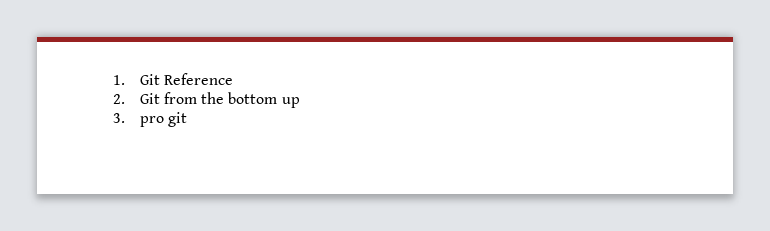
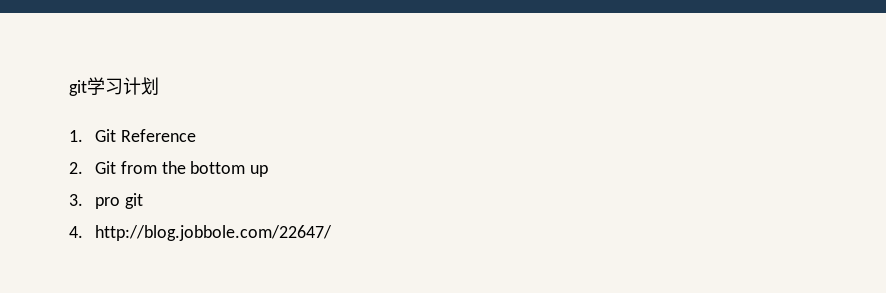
+ git学习计划
+ 4. http://blog.jobbole.com/22647/

